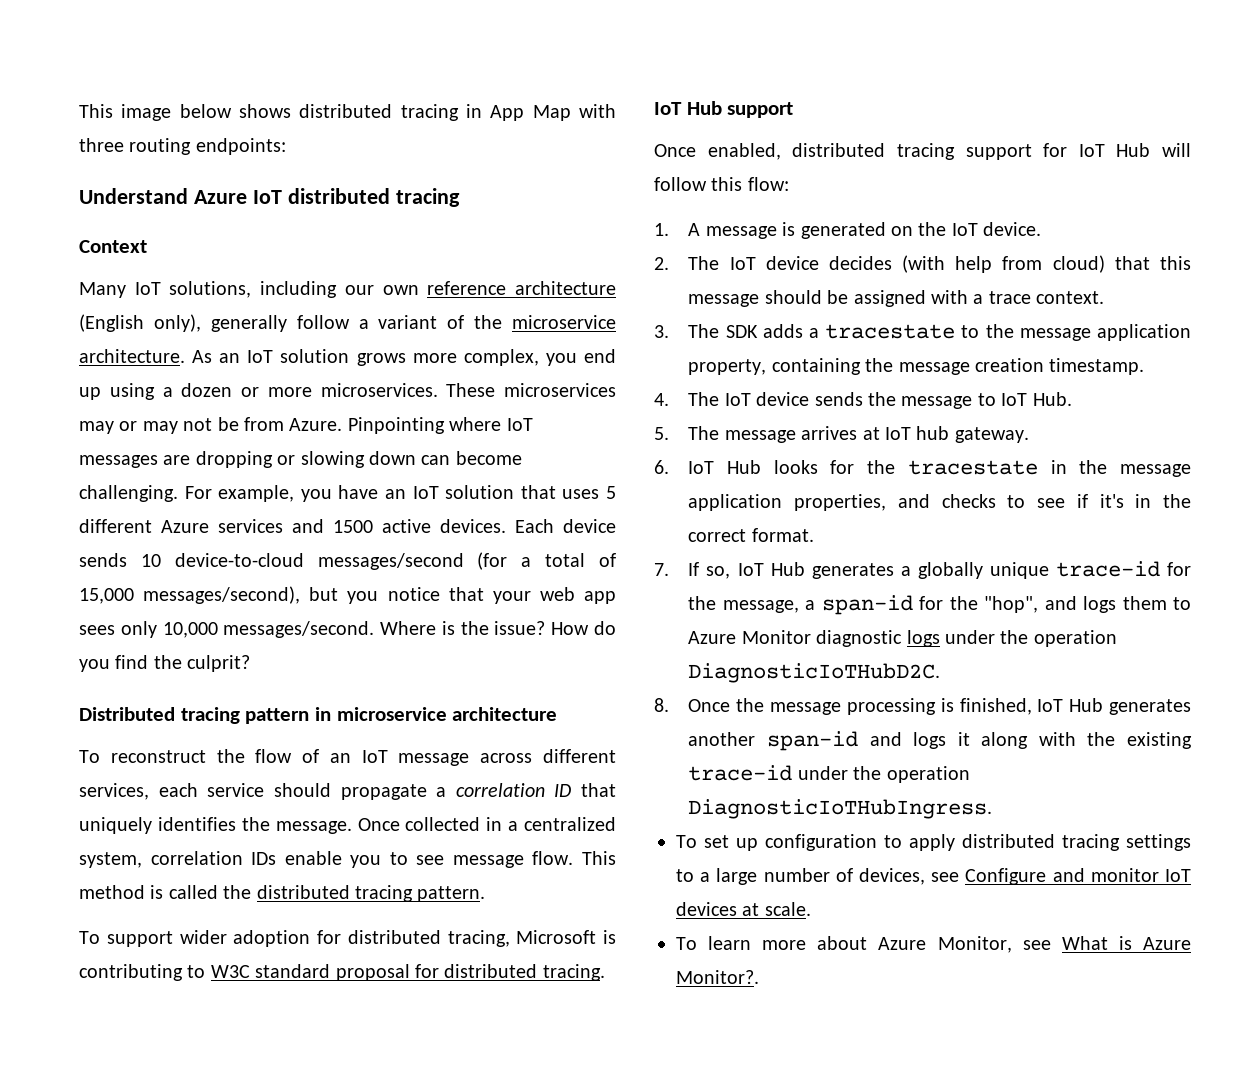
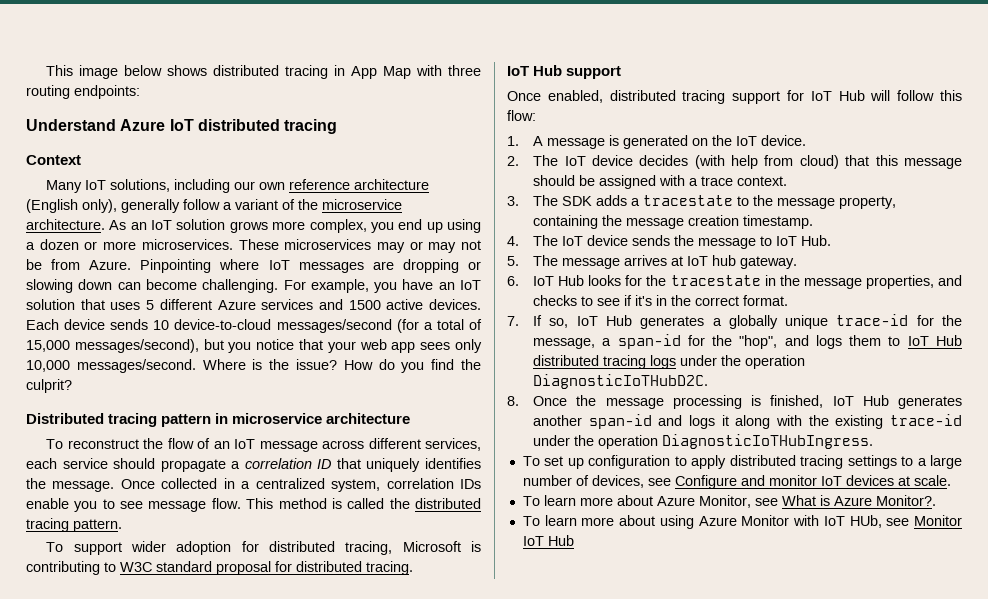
- 3. The SDK adds a tracestate to the message application property, containing the message creation timestamp.
+ 3. The SDK adds a tracestate to the message property, containing the message creation timestamp.
- 6. IoT Hub looks for the tracestate in the message application properties, and checks to see if it's in the correct format.
+ 6. IoT Hub looks for the tracestate in the message properties, and checks to see if it's in the correct format.
- 7. If so, IoT Hub generates a globally unique trace-id for the message, a span-id for the "hop", and logs them to Azure Monitor diagnostic logs under the operation DiagnosticIoTHubD2C.
+ 7. If so, IoT Hub generates a globally unique trace-id for the message, a span-id for the "hop", and logs them to IoT Hub distributed tracing logs under the operation DiagnosticIoTHubD2C.
+ To learn more about using Azure Monitor with IoT HUb, see Monitor IoT Hub

